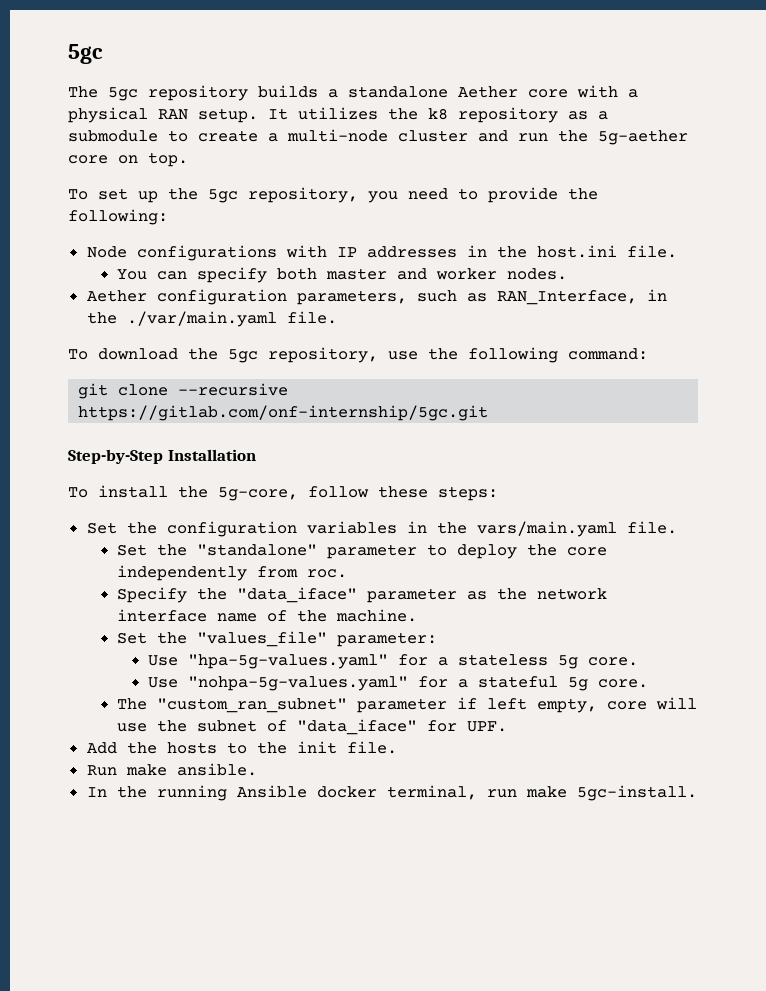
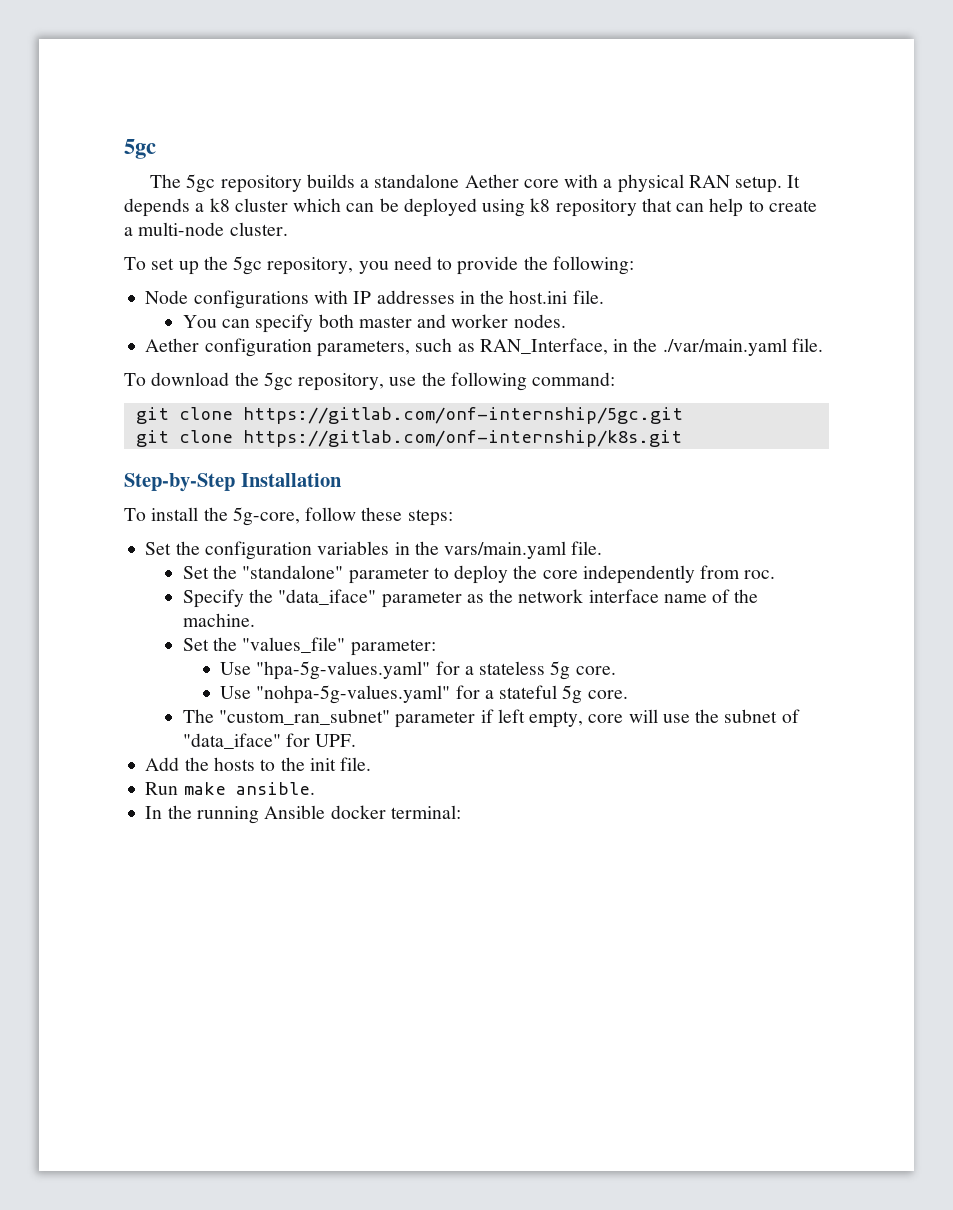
- It utilizes the k8 repository as a submodule to create a multi-node cluster and run the 5g-aether core on top.
+ It depends a k8 cluster which can be deployed using k8 repository that can help to create a multi-node cluster.
- git clone --recursive https://gitlab.com/onf-internship/5gc.git
+ git clone https://gitlab.com/onf-internship/5gc.git
+ git clone https://gitlab.com/onf-internship/k8s.git
- In the running Ansible docker terminal, run make 5gc-install.
+ In the running Ansible docker terminal:

